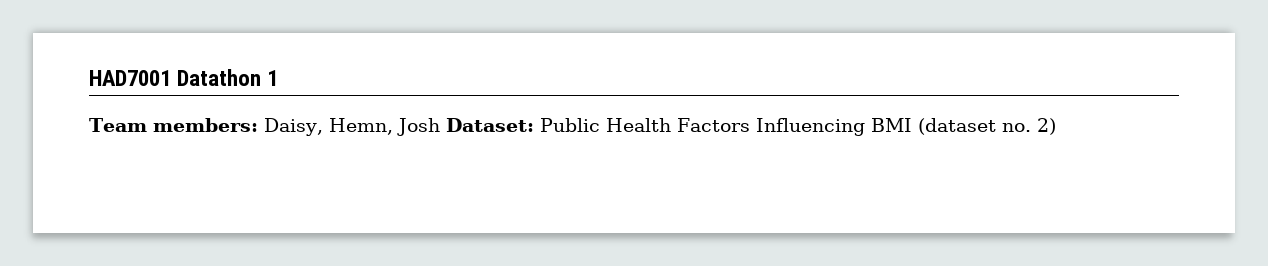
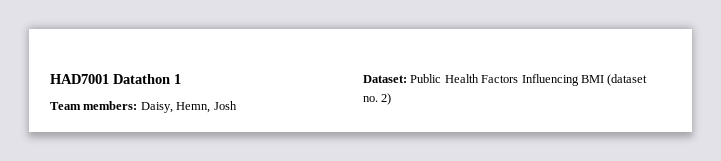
- Team members: Daisy, Hemn, Josh Dataset: Public Health Factors Influencing BMI (dataset no. 2)
+ Team members: Daisy, Hemn, Josh
+ Dataset: Public Health Factors Influencing BMI (dataset no. 2)

